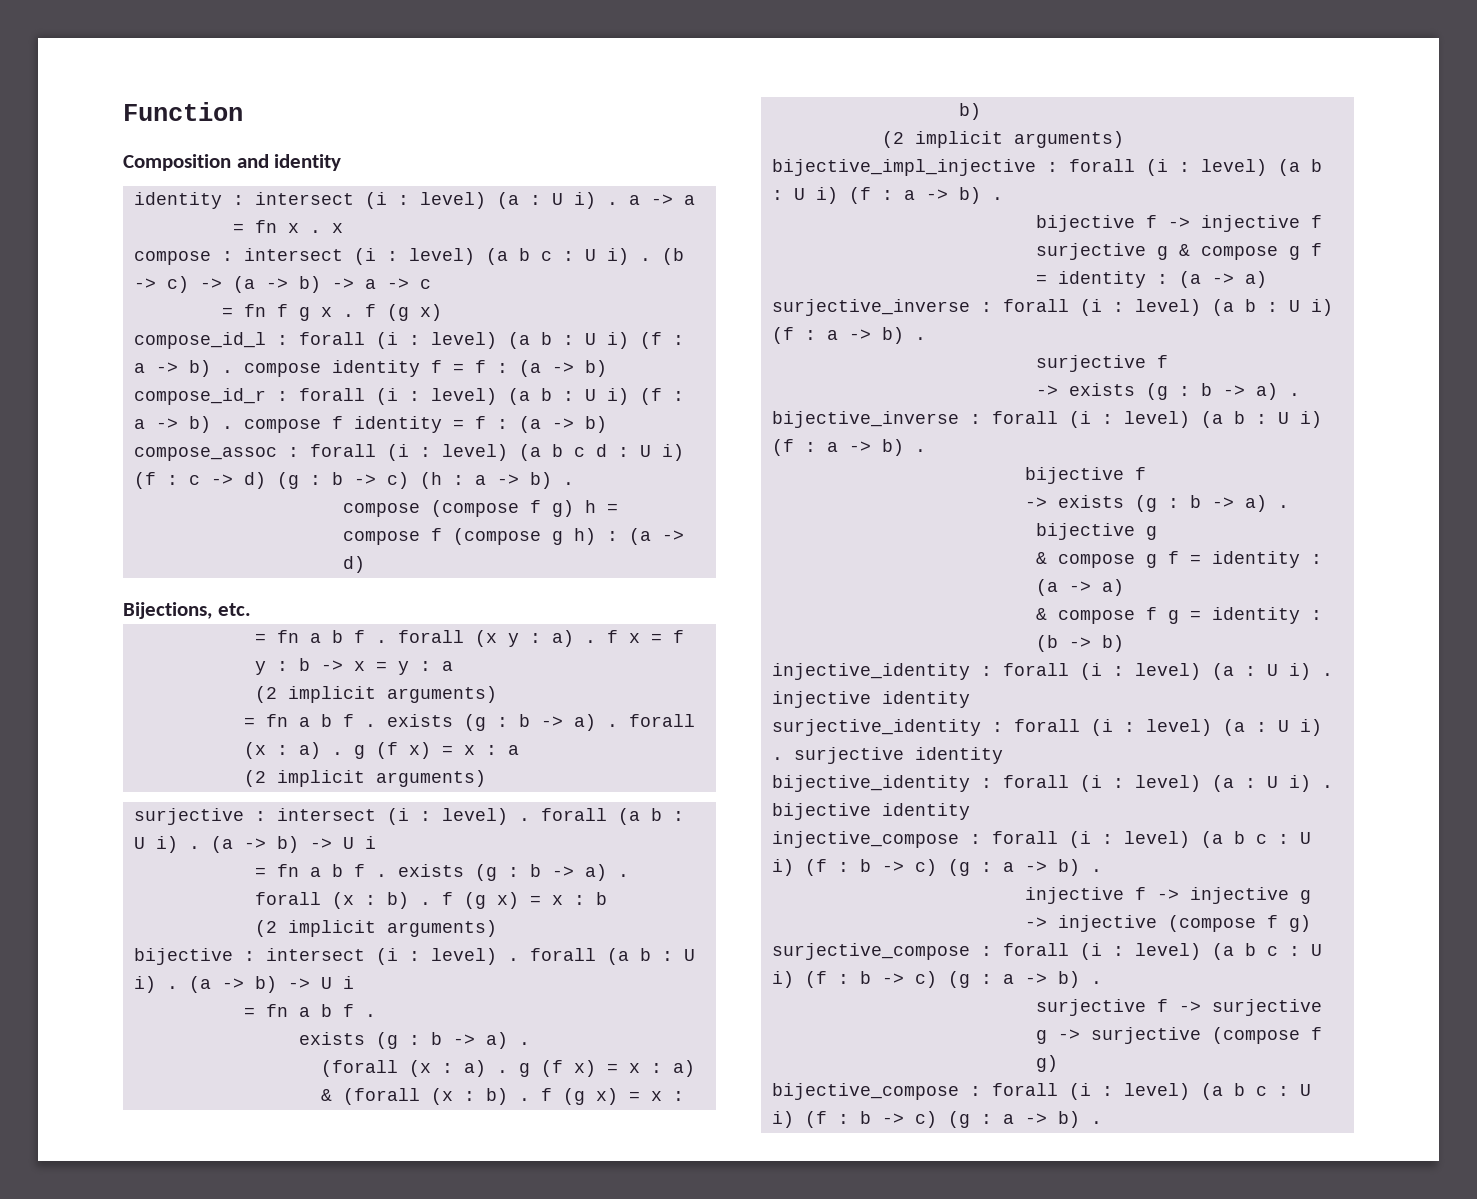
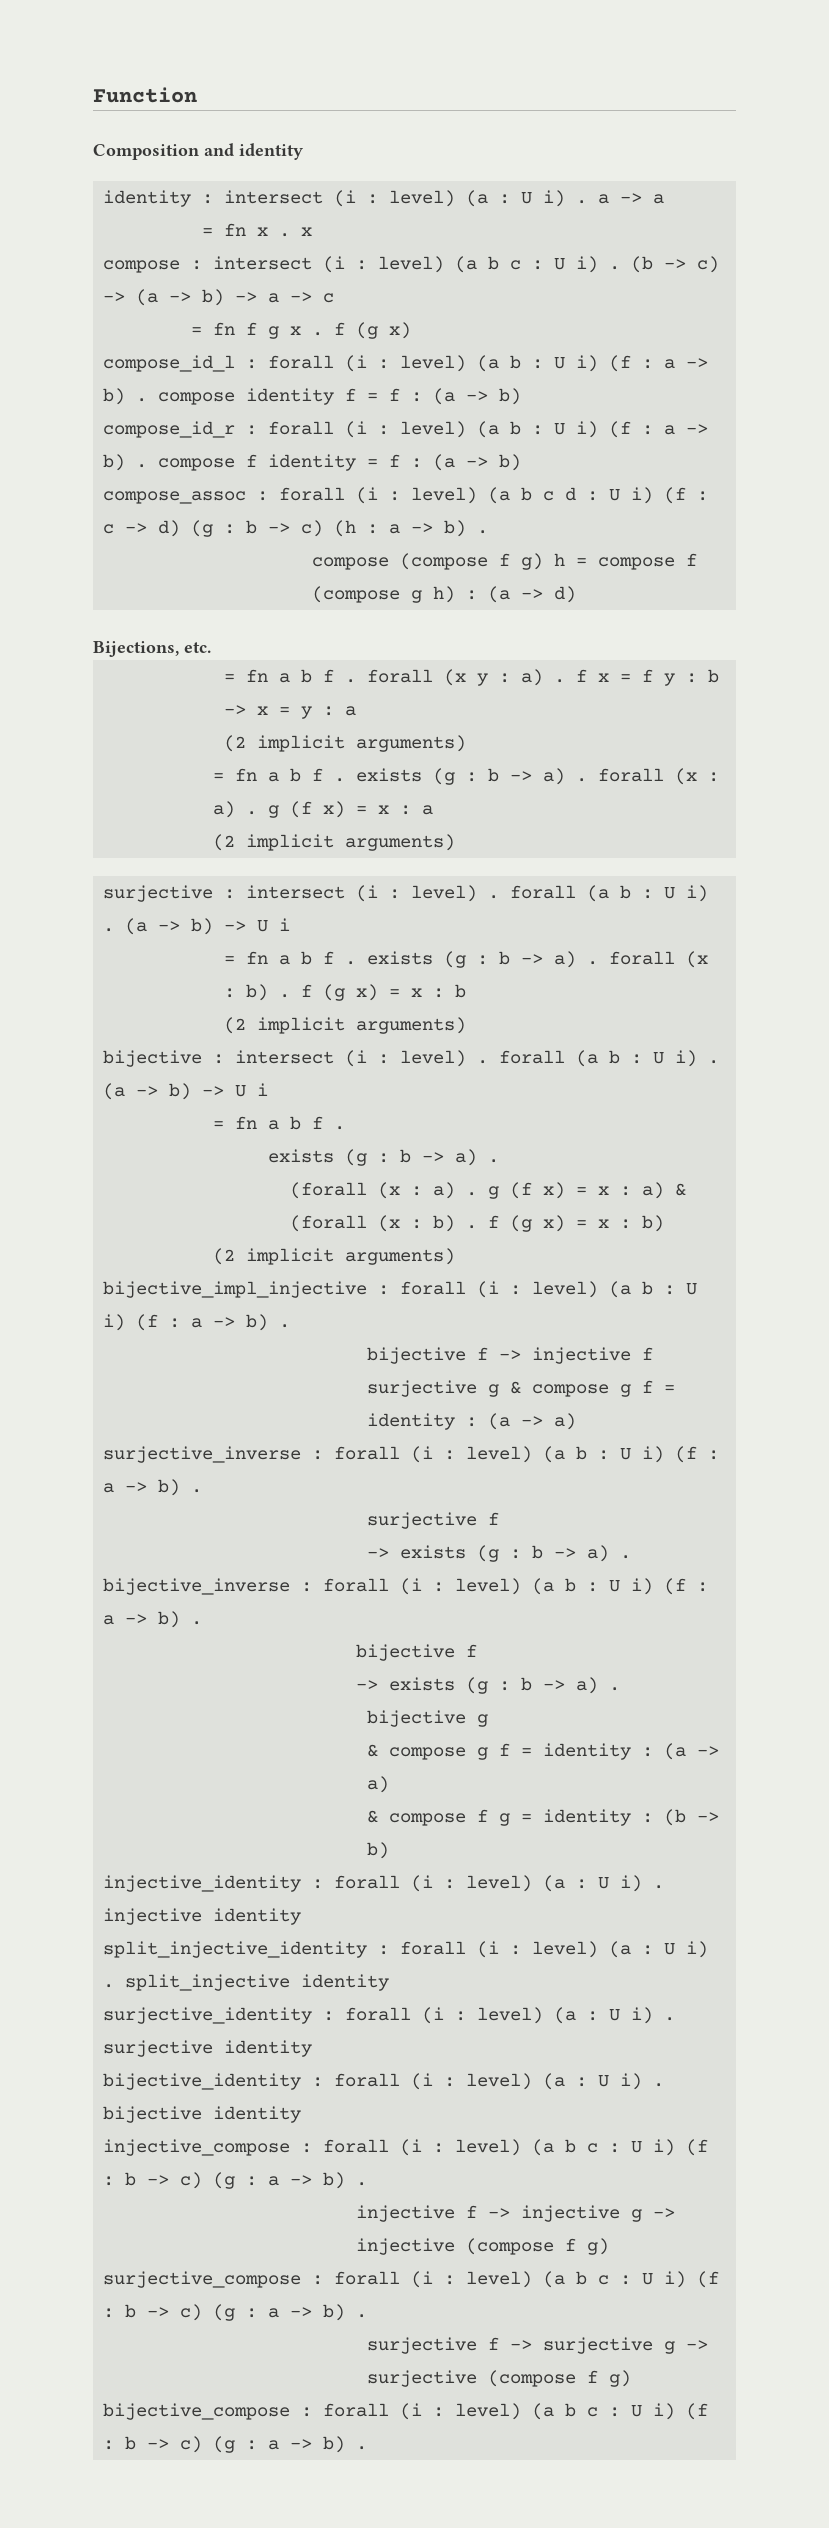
+ split_injective_identity : forall (i : level) (a : U i) . split_injective identity

